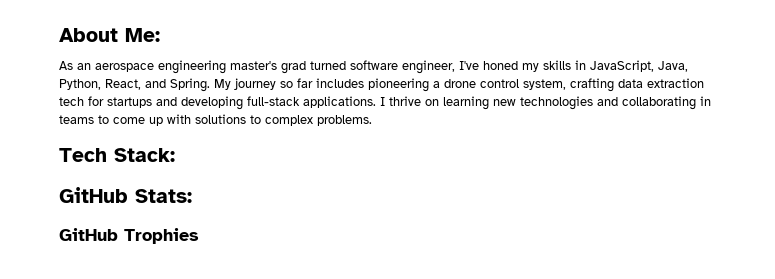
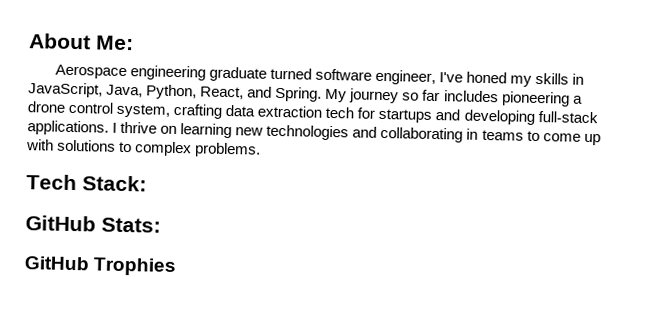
- As an aerospace engineering master's grad turned software engineer, I've honed my skills in JavaScript, Java, Python, React, and Spring.
+ Aerospace engineering graduate turned software engineer, I've honed my skills in JavaScript, Java, Python, React, and Spring.

